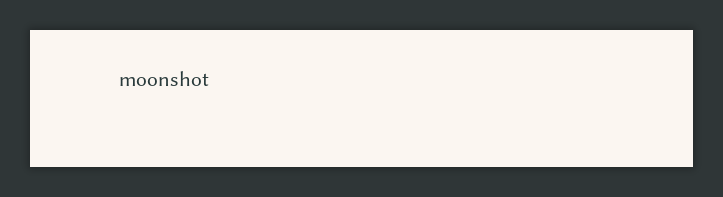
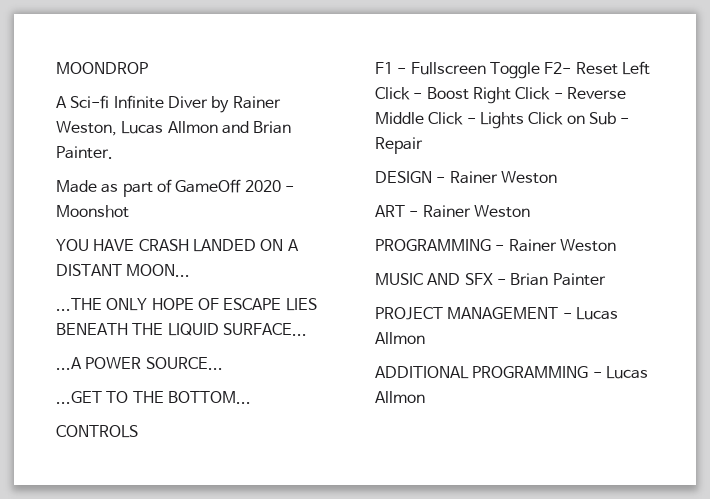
- moonshot
+ MOONDROP
+ A Sci-fi Infinite Diver by Rainer Weston, Lucas Allmon and Brian Painter.
+ Made as part of GameOff 2020 - Moonshot
+ YOU HAVE CRASH LANDED ON A DISTANT MOON...
+ ...THE ONLY HOPE OF ESCAPE LIES BENEATH THE LIQUID SURFACE...
+ ...A POWER SOURCE...
+ ...GET TO THE BOTTOM...
+ CONTROLS
+ F1 - Fullscreen Toggle F2- Reset Left Click - Boost Right Click - Reverse Middle Click - Lights Click on Sub - Repair
+ DESIGN - Rainer Weston
+ ART - Rainer Weston
+ PROGRAMMING - Rainer Weston
+ MUSIC AND SFX - Brian Painter
+ PROJECT MANAGEMENT - Lucas Allmon
+ ADDITIONAL PROGRAMMING - Lucas Allmon

